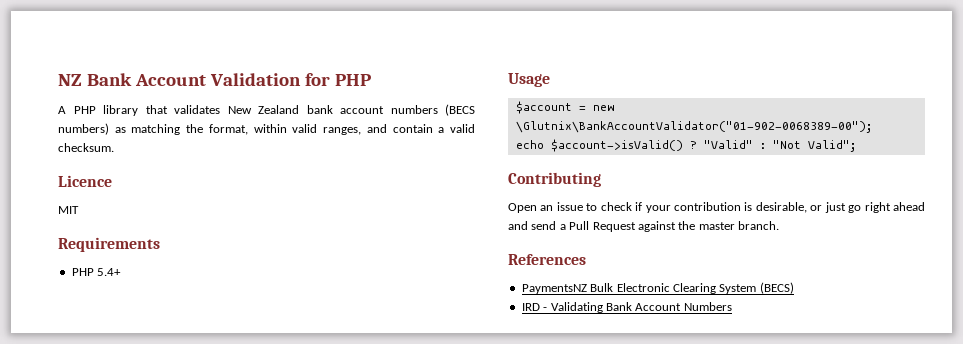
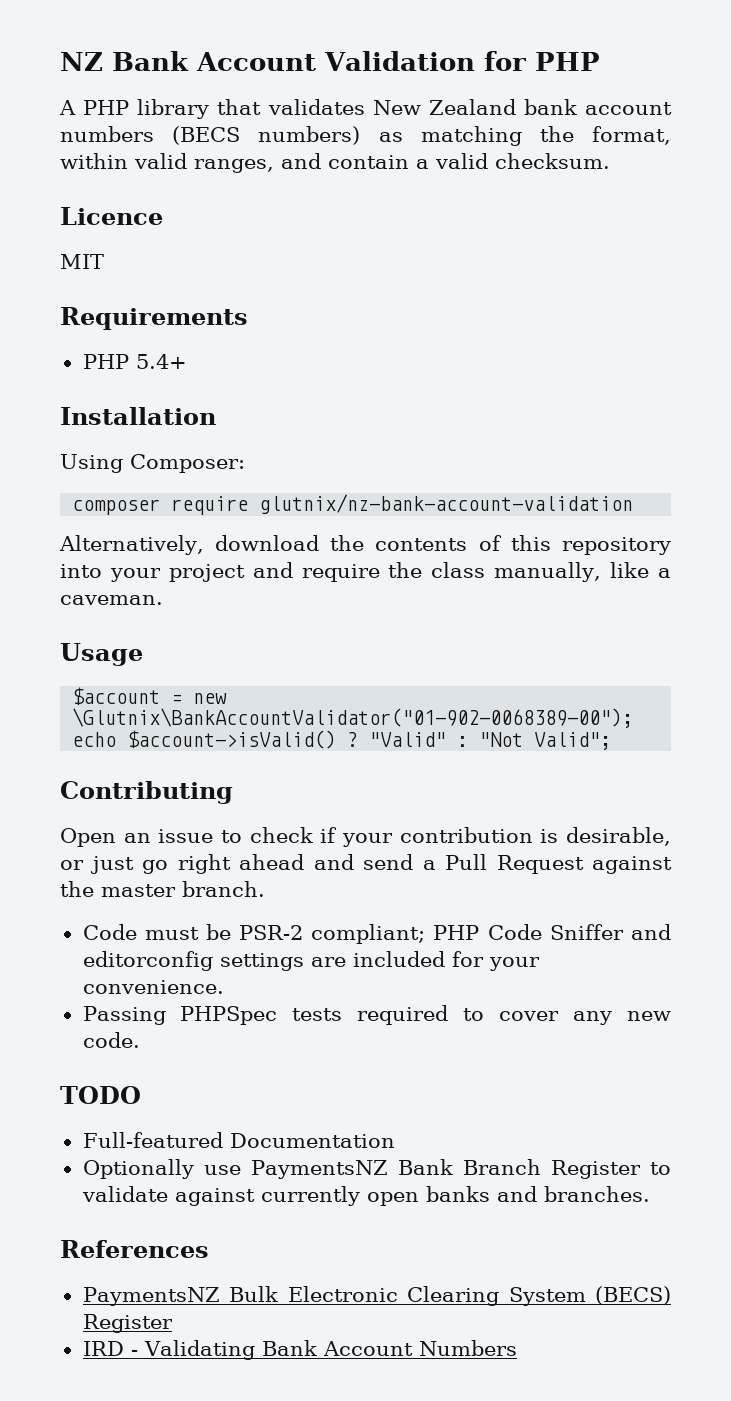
+ Installation
+ Using Composer:
+ composer require glutnix/nz-bank-account-validation
+ Alternatively, download the contents of this repository into your project and require the class manually, like a caveman.
+ Code must be PSR-2 compliant; PHP Code Sniffer and editorconfig settings are included for your convenience.
+ Passing PHPSpec tests required to cover any new code.
+ TODO
+ Full-featured Documentation
+ Optionally use PaymentsNZ Bank Branch Register to validate against currently open banks and branches.
- PaymentsNZ Bulk Electronic Clearing System (BECS)
+ PaymentsNZ Bulk Electronic Clearing System (BECS) Register

